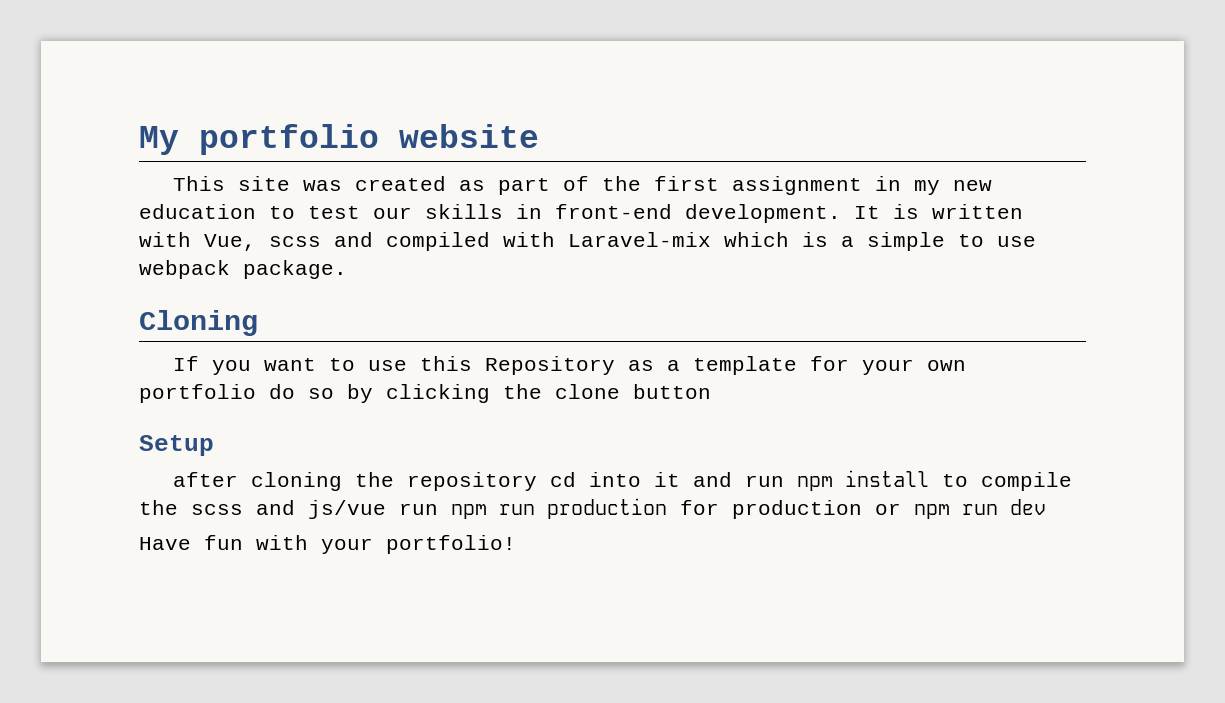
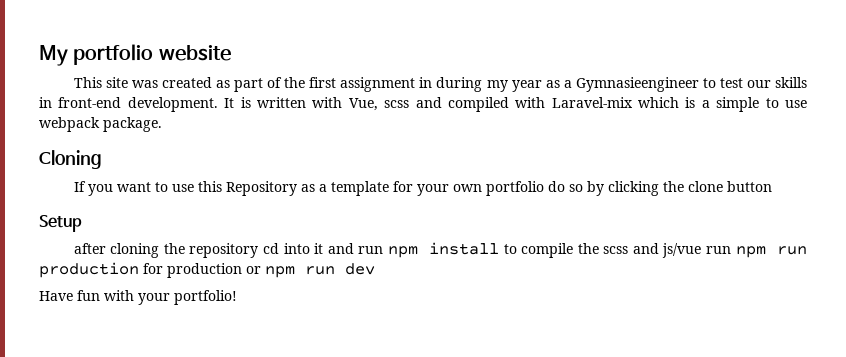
- This site was created as part of the first assignment in my new education to test our skills in front-end development.
+ This site was created as part of the first assignment in during my year as a Gymnasieengineer to test our skills in front-end development.

